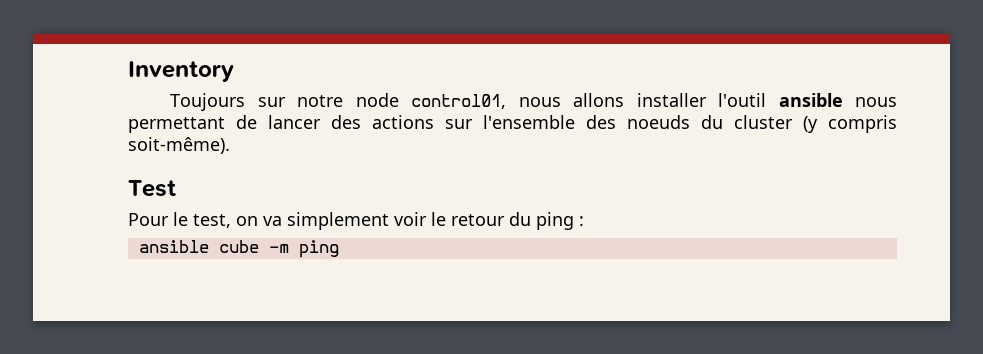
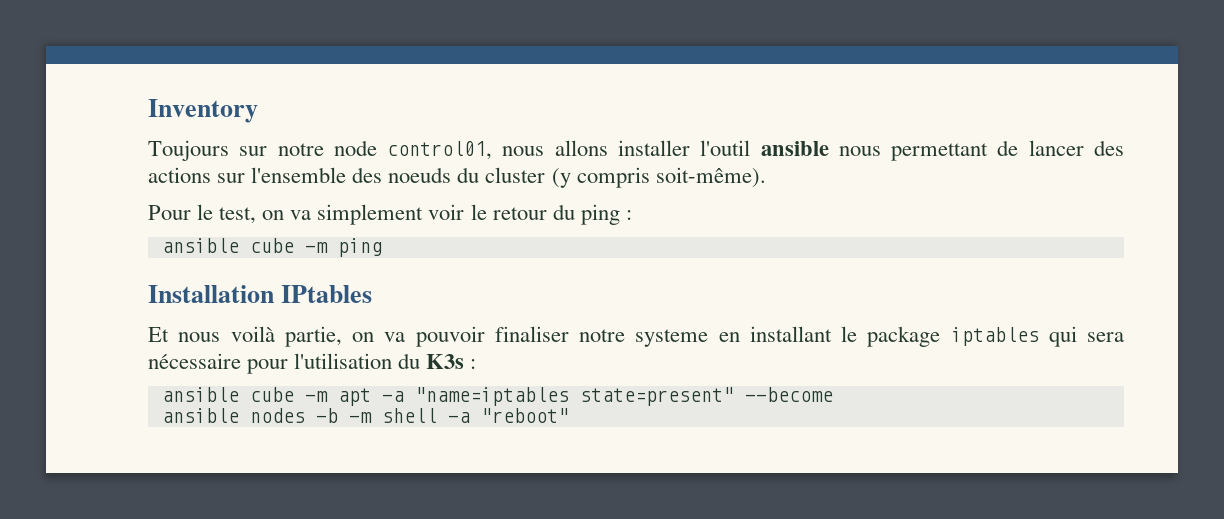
- Test
+ Installation IPtables
+ Et nous voilà partie, on va pouvoir finaliser notre systeme en installant le package iptables qui sera nécessaire pour l'utilisation du K3s :
+ ansible cube -m apt -a "name=iptables state=present" --become
+ ansible nodes -b -m shell -a "reboot"

